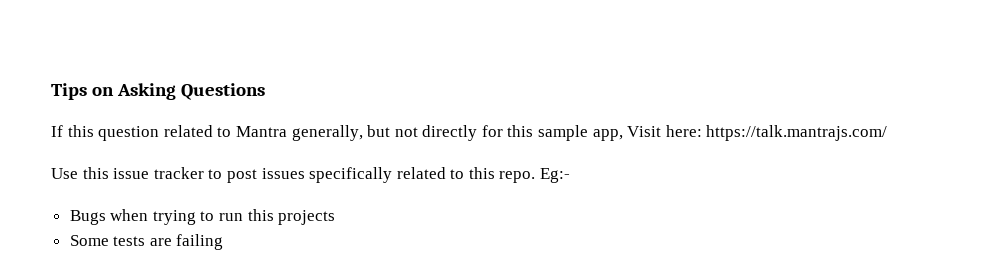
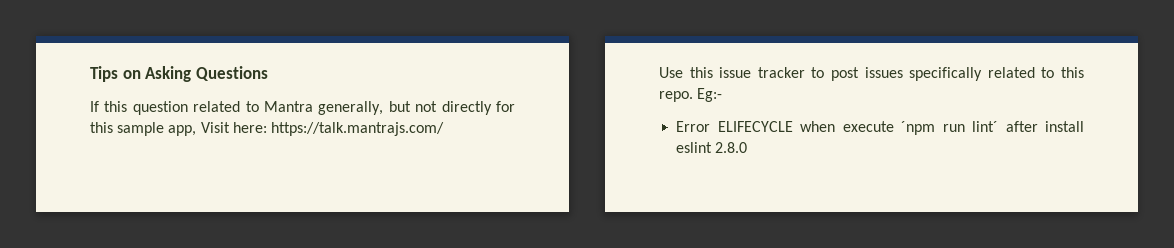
- Bugs when trying to run this projects
- Some tests are failing
+ Error ELIFECYCLE when execute ´npm run lint´ after install eslint 2.8.0

